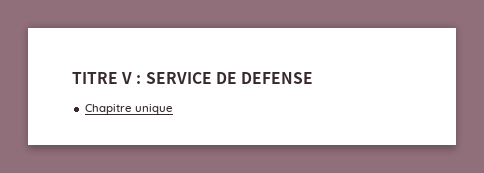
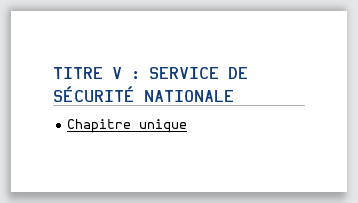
- TITRE V : SERVICE DE DEFENSE
+ TITRE V : SERVICE DE SÉCURITÉ NATIONALE

